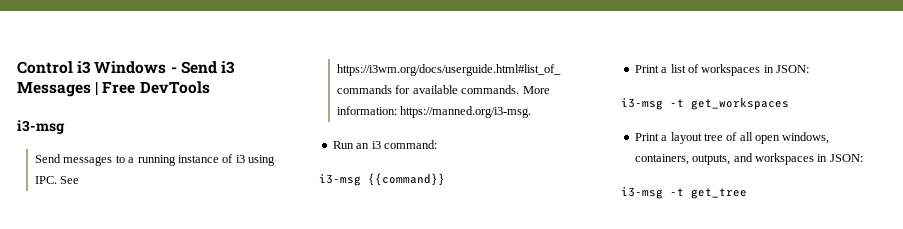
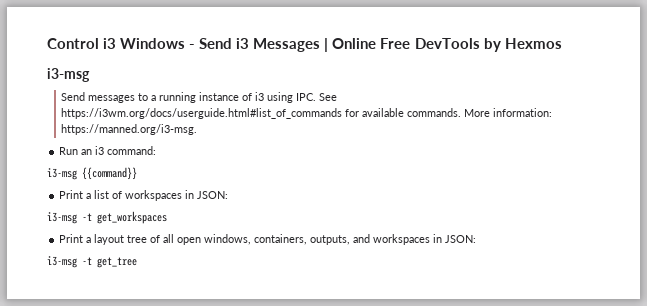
- Control i3 Windows - Send i3 Messages | Free DevTools
+ Control i3 Windows - Send i3 Messages | Online Free DevTools by Hexmos

